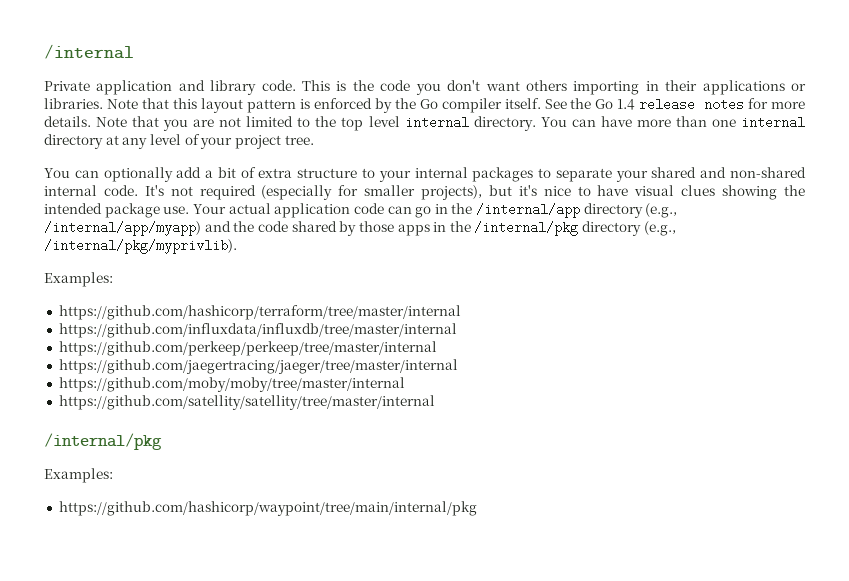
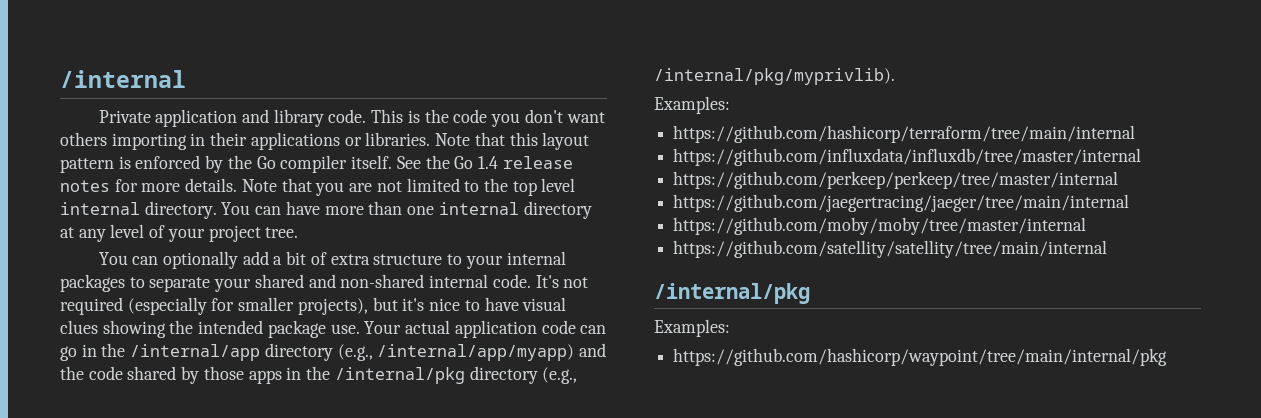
- https://github.com/hashicorp/terraform/tree/master/internal
+ https://github.com/hashicorp/terraform/tree/main/internal
- https://github.com/jaegertracing/jaeger/tree/master/internal
+ https://github.com/jaegertracing/jaeger/tree/main/internal
- https://github.com/satellity/satellity/tree/master/internal
+ https://github.com/satellity/satellity/tree/main/internal

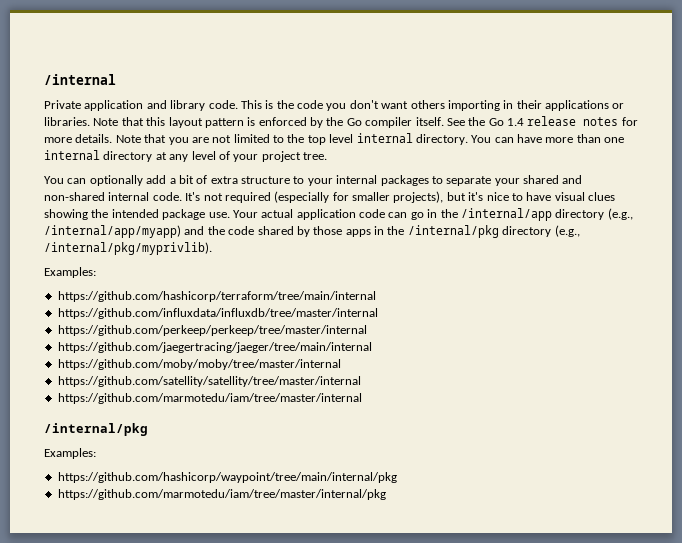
- https://github.com/satellity/satellity/tree/main/internal
+ https://github.com/satellity/satellity/tree/master/internal
+ https://github.com/marmotedu/iam/tree/master/internal
+ https://github.com/marmotedu/iam/tree/master/internal/pkg

